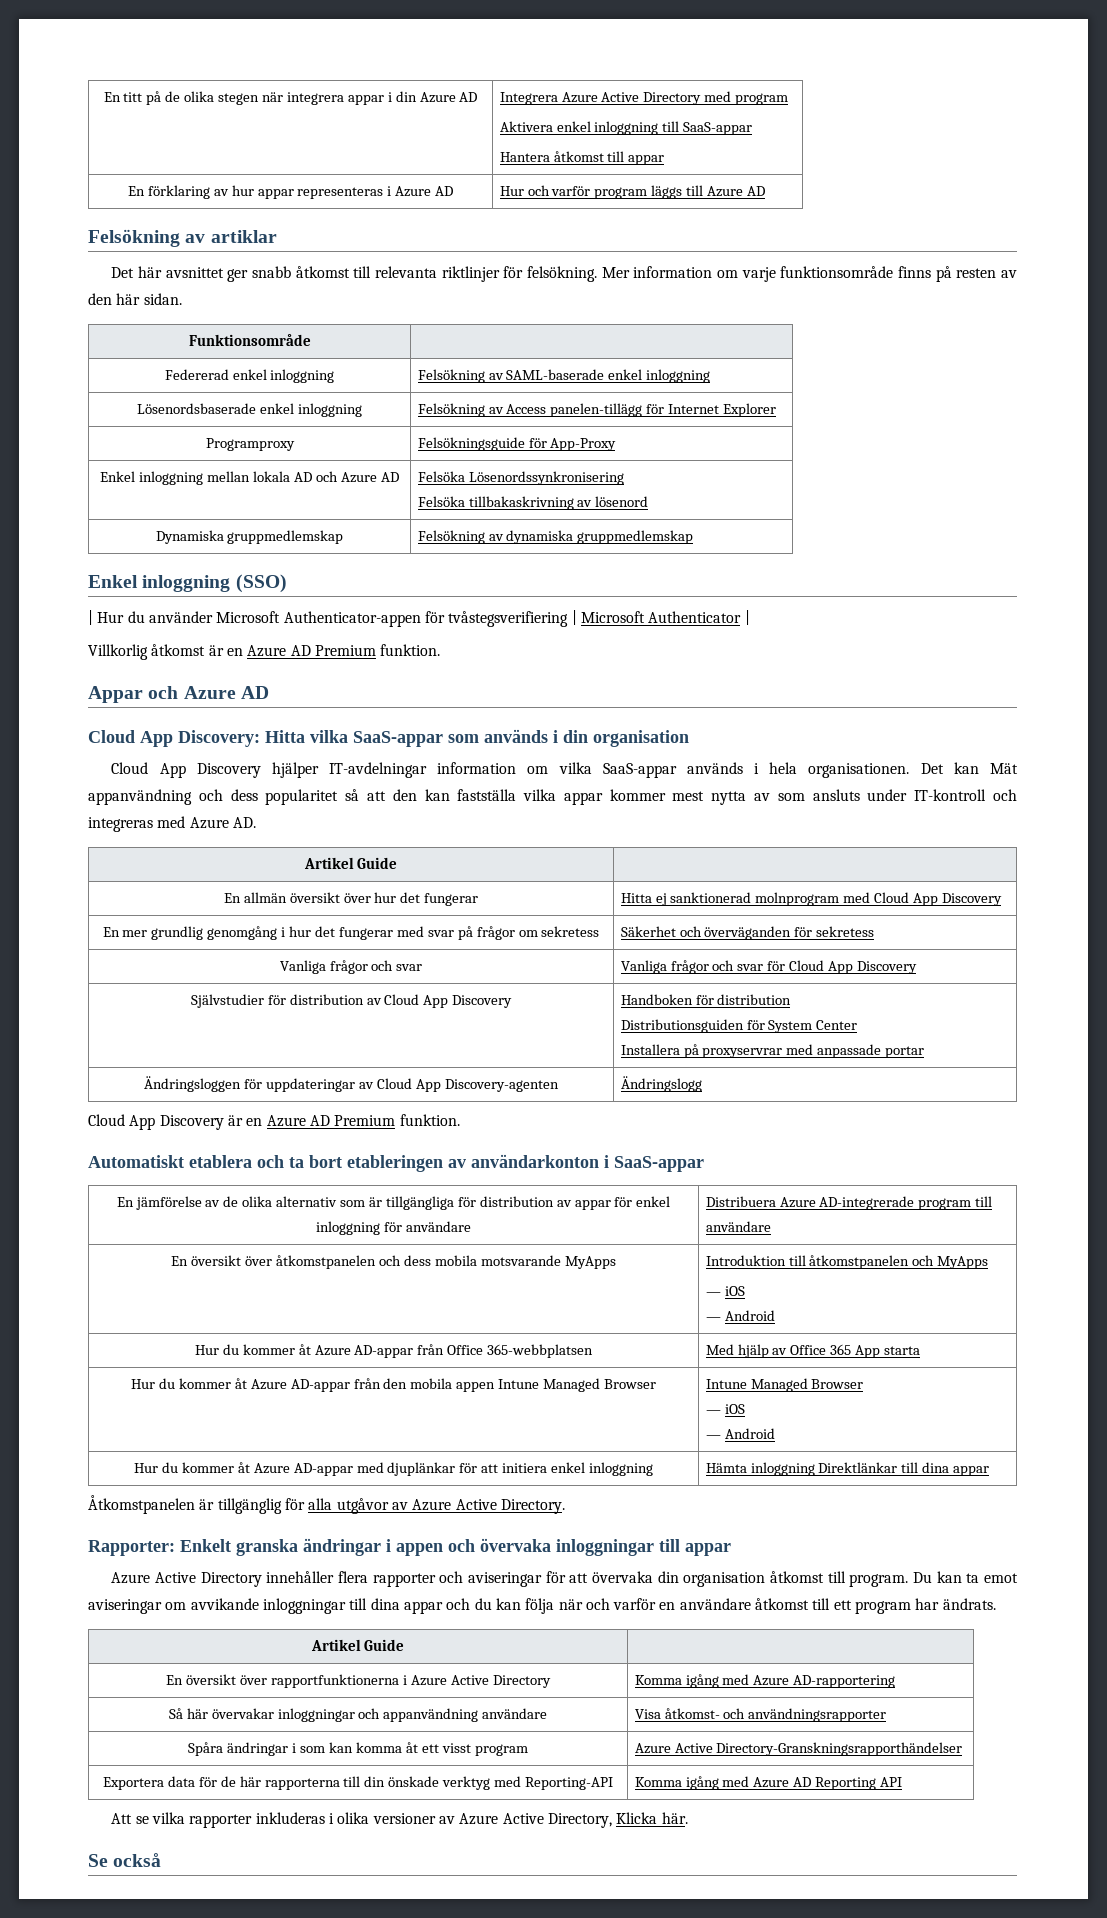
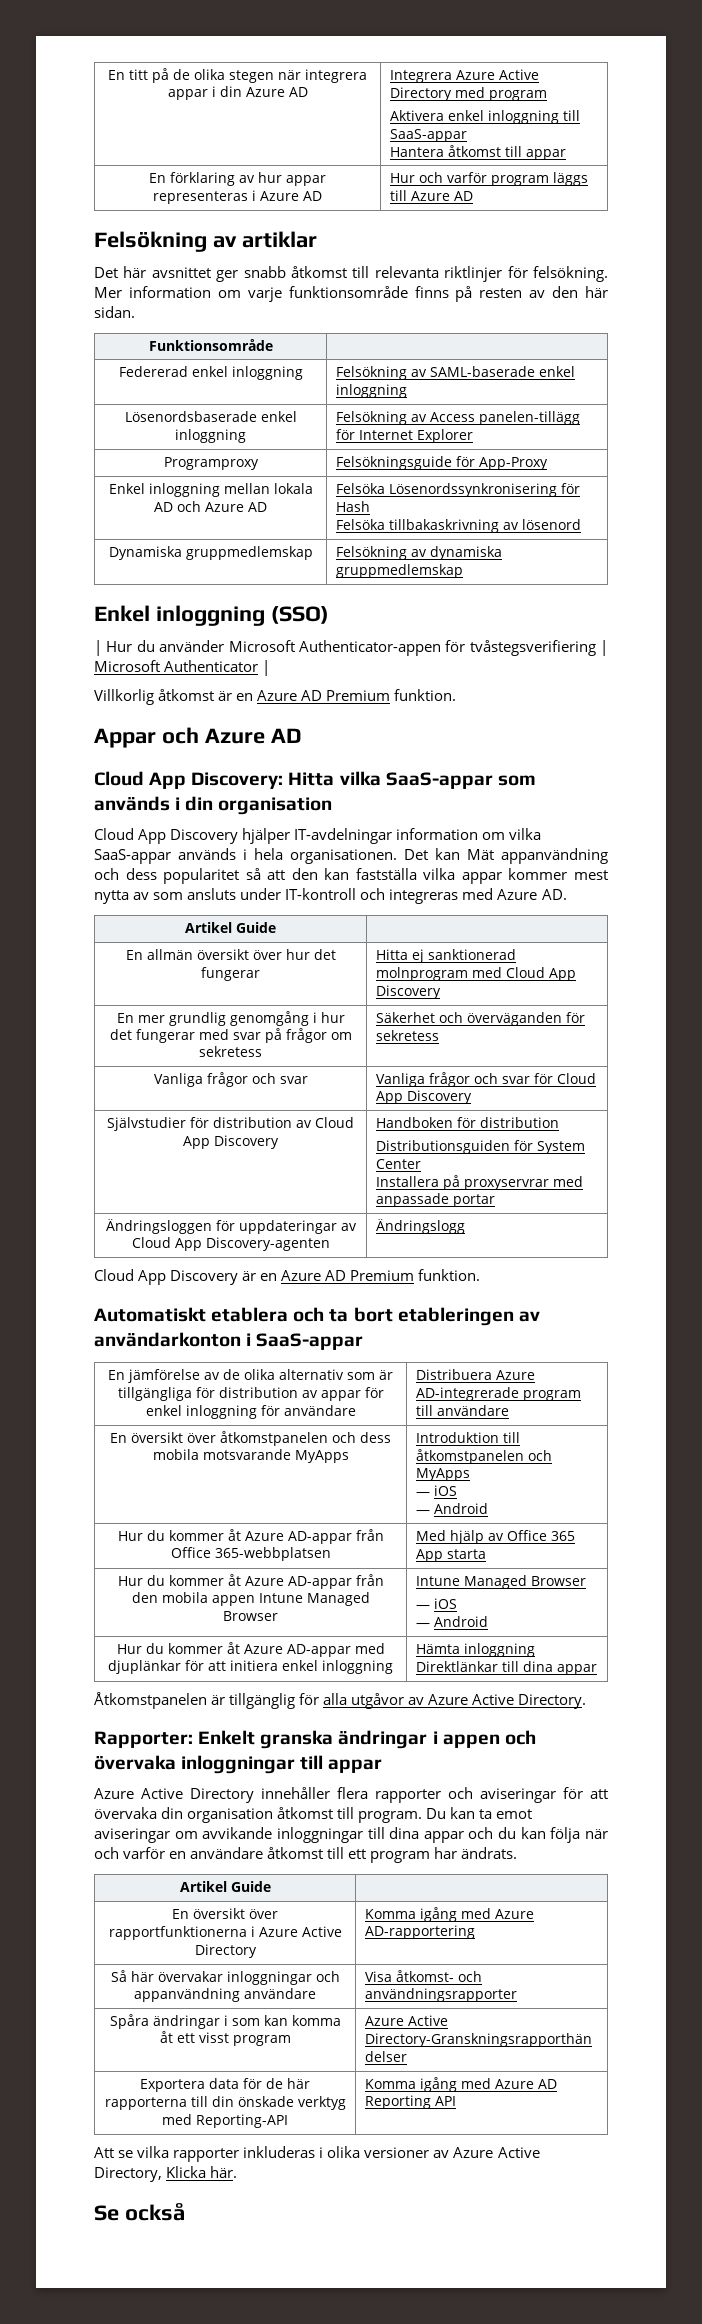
- Enkel inloggning mellan lokala AD och Azure AD | Felsöka Lösenordssynkronisering
+ Enkel inloggning mellan lokala AD och Azure AD | Felsöka Lösenordssynkronisering för Hash

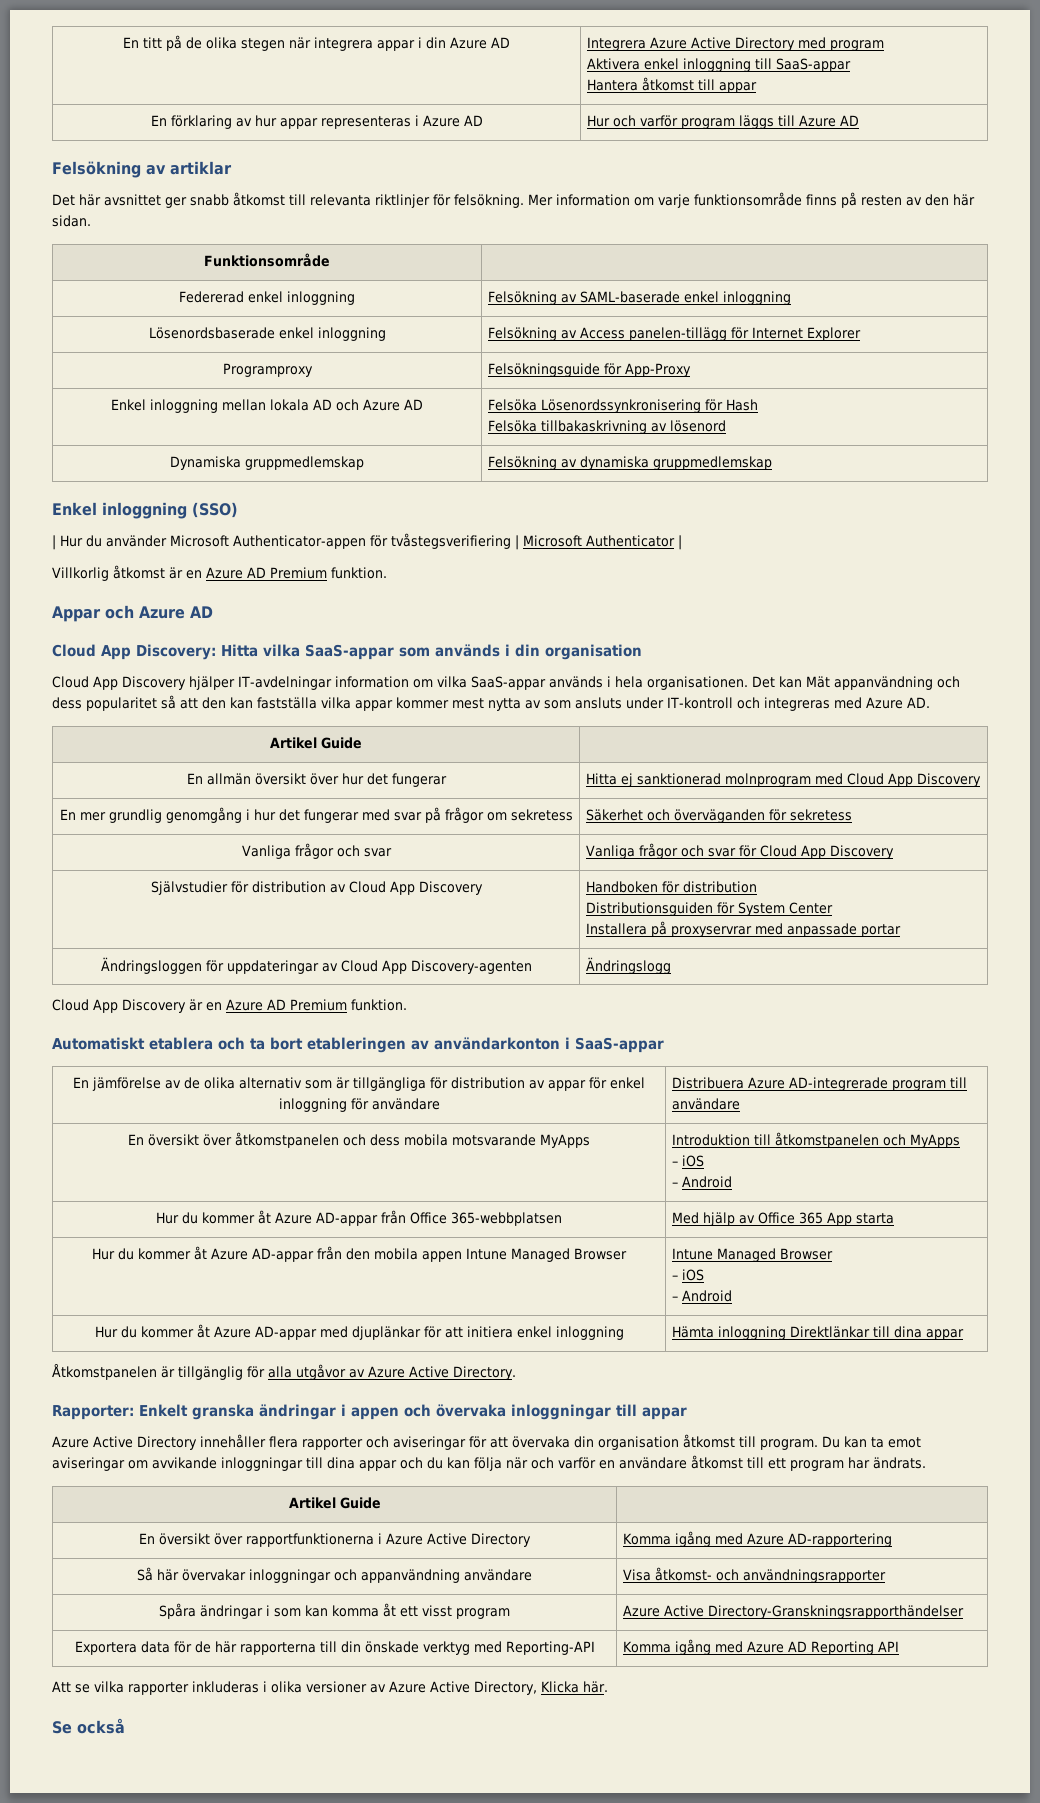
  En översikt över åtkomstpanelen och dess mobila motsvarande MyApps | Introduktion till åtkomstpanelen och MyApps
- — iOS
- — Android
+ – iOS
+ – Android
  Hur du kommer åt Azure AD-appar från den mobila appen Intune Managed Browser | Intune Managed Browser
- — iOS
- — Android
+ – iOS
+ – Android

